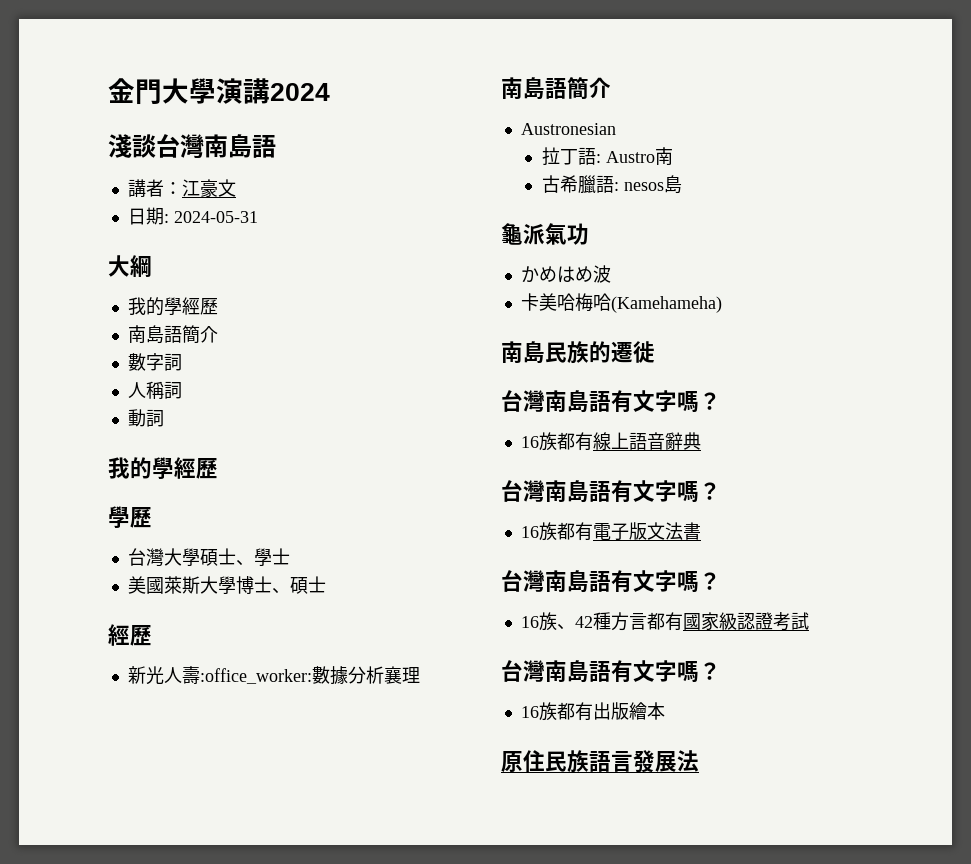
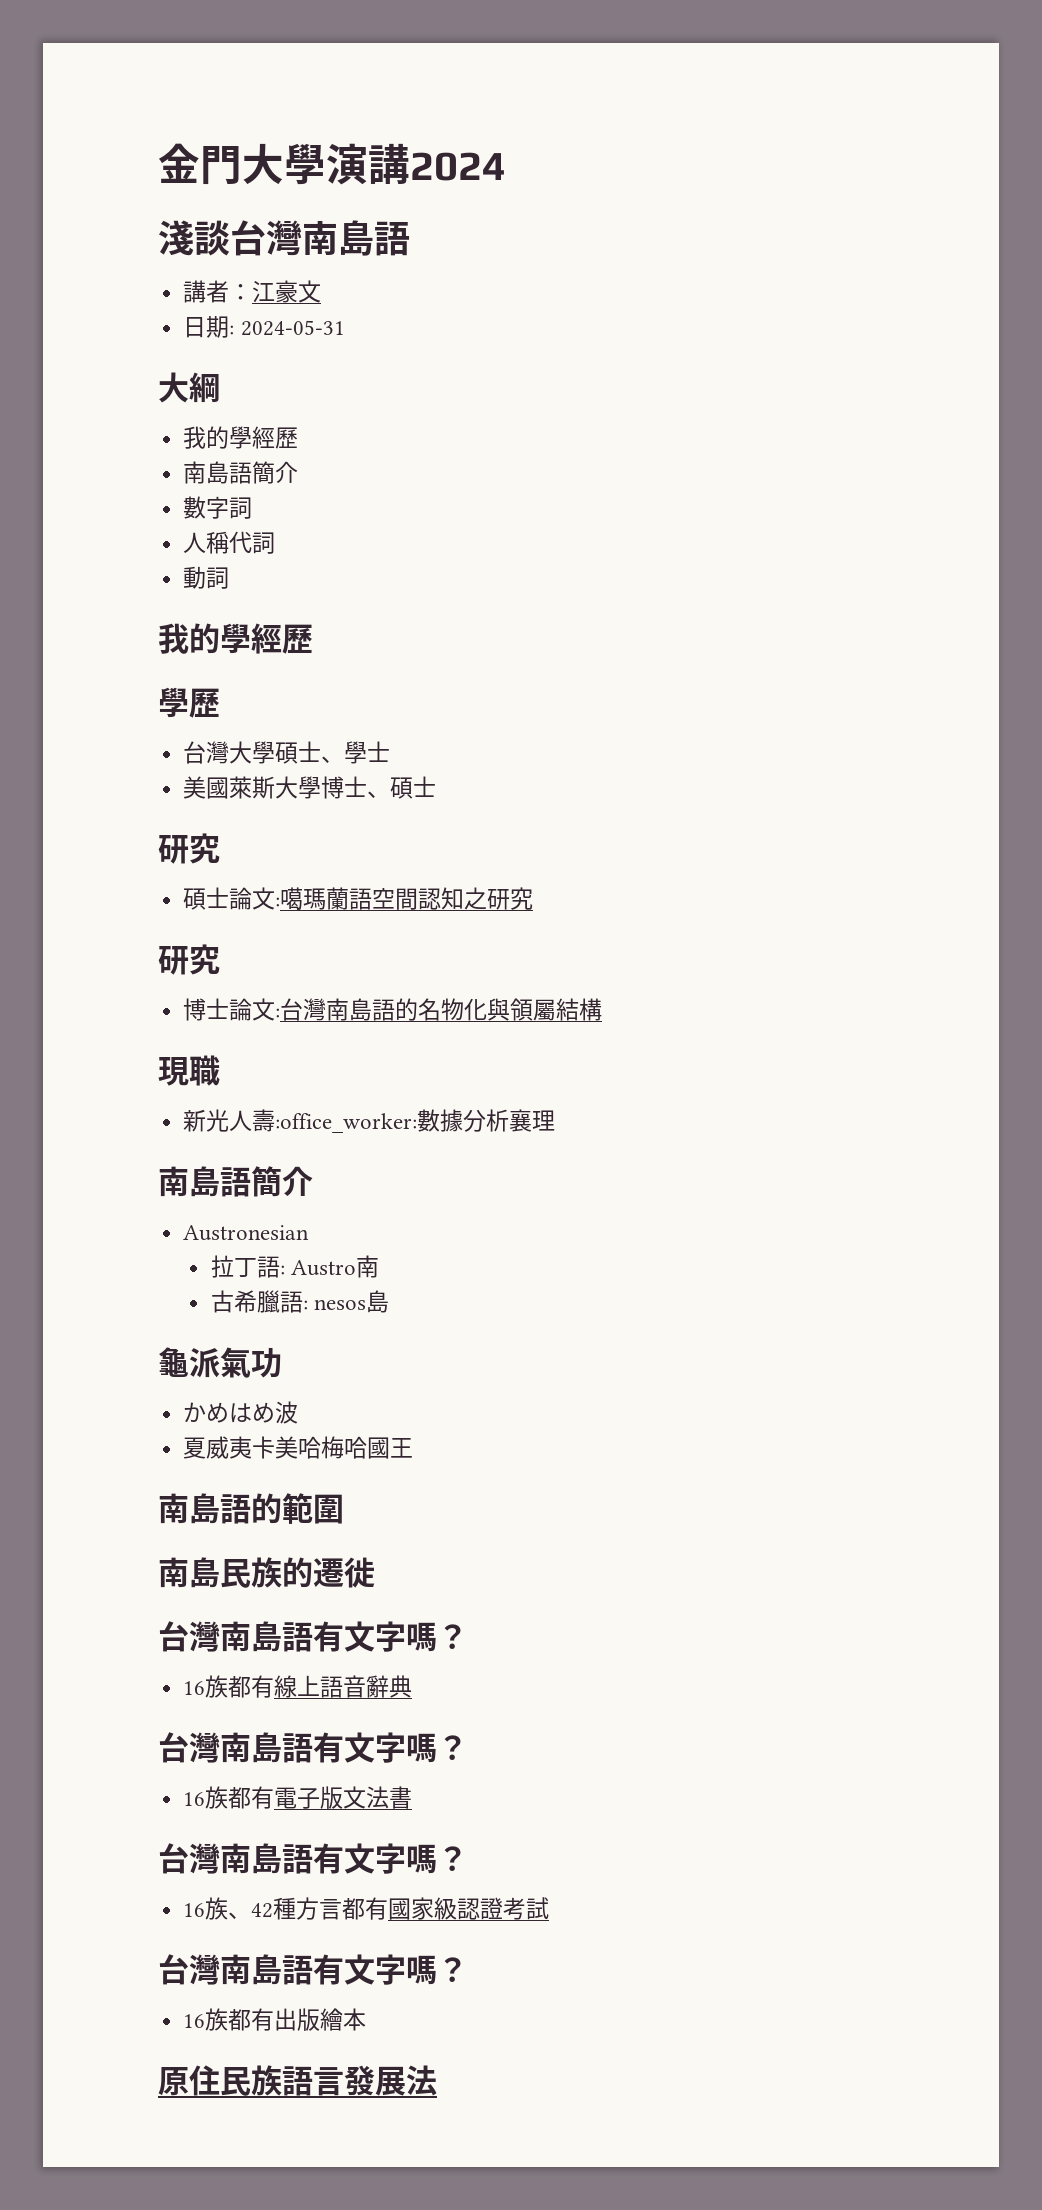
- 人稱詞
+ 人稱代詞
  美國萊斯大學博士、碩士
- 經歷
+ 研究
+ 碩士論文:噶瑪蘭語空間認知之研究
+ 研究
+ 博士論文:台灣南島語的名物化與領屬結構
+ 現職
- 卡美哈梅哈(Kamehameha)
+ 夏威夷卡美哈梅哈國王
+ 南島語的範圍

